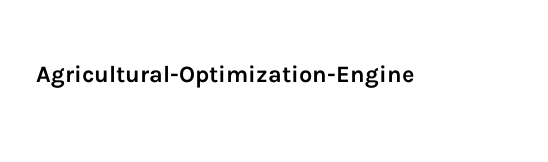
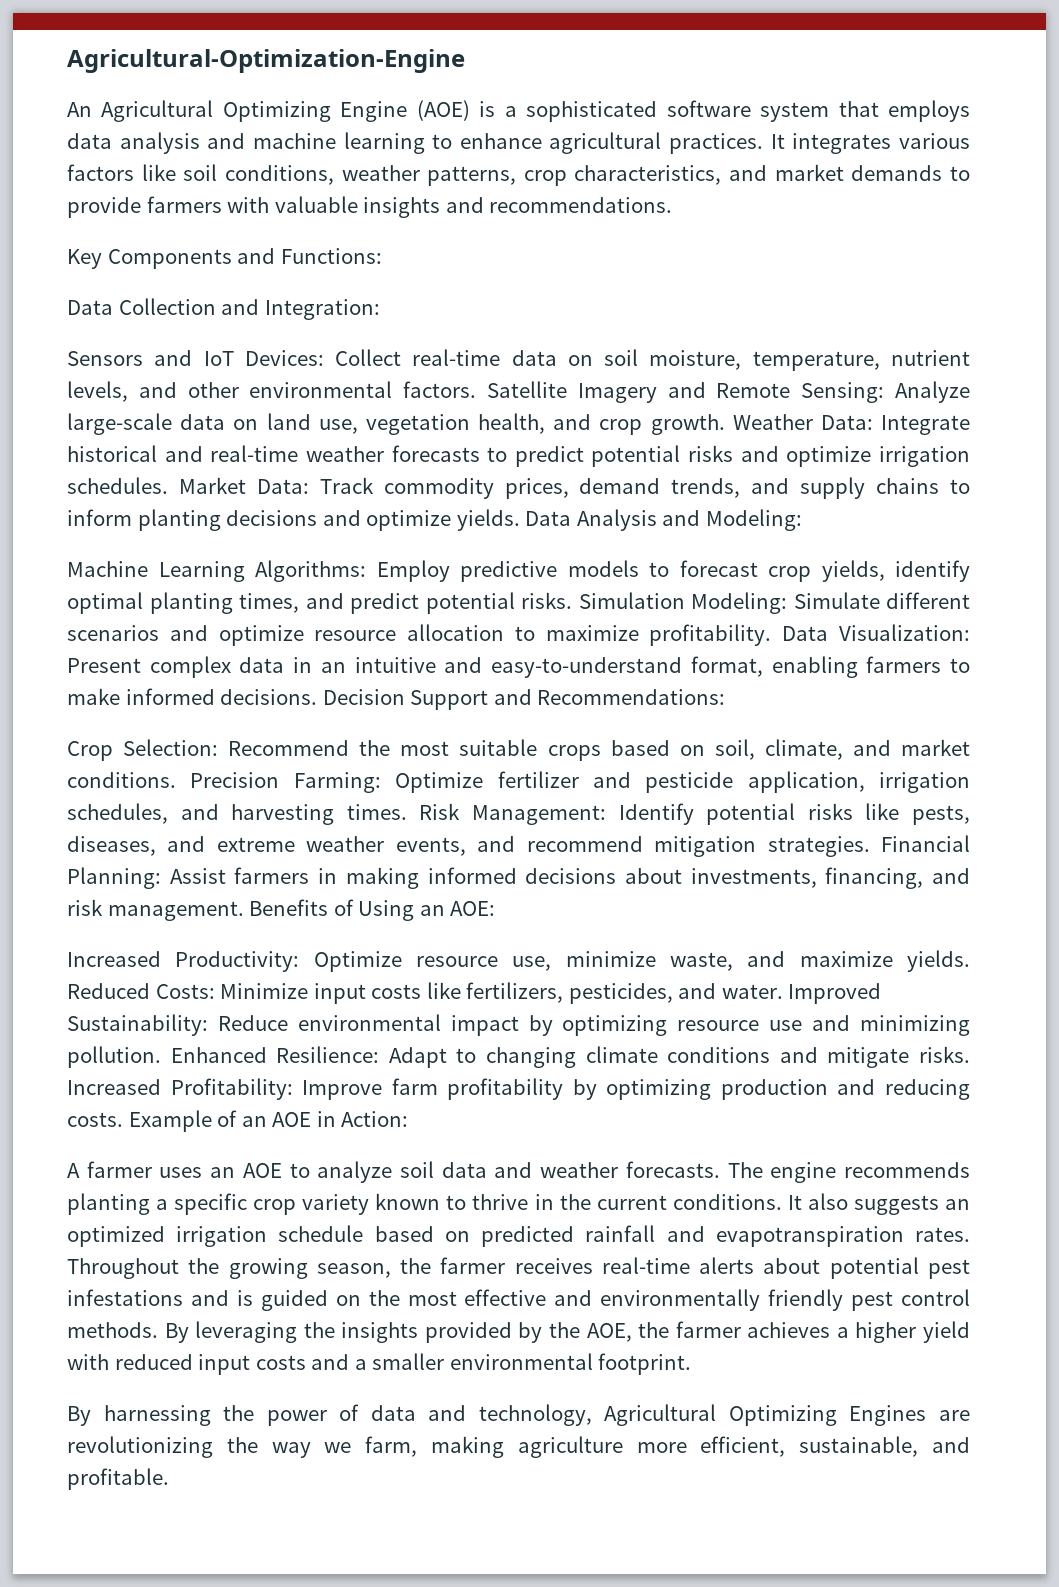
+ An Agricultural Optimizing Engine (AOE) is a sophisticated software system that employs data analysis and machine learning to enhance agricultural practices. It integrates various factors like soil conditions, weather patterns, crop characteristics, and market demands to provide farmers with valuable insights and recommendations.
+ Key Components and Functions:
+ Data Collection and Integration:
+ Sensors and IoT Devices: Collect real-time data on soil moisture, temperature, nutrient levels, and other environmental factors. Satellite Imagery and Remote Sensing: Analyze large-scale data on land use, vegetation health, and crop growth. Weather Data: Integrate historical and real-time weather forecasts to predict potential risks and optimize irrigation schedules. Market Data: Track commodity prices, demand trends, and supply chains to inform planting decisions and optimize yields. Data Analysis and Modeling:
+ Machine Learning Algorithms: Employ predictive models to forecast crop yields, identify optimal planting times, and predict potential risks. Simulation Modeling: Simulate different scenarios and optimize resource allocation to maximize profitability. Data Visualization: Present complex data in an intuitive and easy-to-understand format, enabling farmers to make informed decisions. Decision Support and Recommendations:
+ Crop Selection: Recommend the most suitable crops based on soil, climate, and market conditions. Precision Farming: Optimize fertilizer and pesticide application, irrigation schedules, and harvesting times. Risk Management: Identify potential risks like pests, diseases, and extreme weather events, and recommend mitigation strategies. Financial Planning: Assist farmers in making informed decisions about investments, financing, and risk management. Benefits of Using an AOE:
+ Increased Productivity: Optimize resource use, minimize waste, and maximize yields. Reduced Costs: Minimize input costs like fertilizers, pesticides, and water. Improved Sustainability: Reduce environmental impact by optimizing resource use and minimizing pollution. Enhanced Resilience: Adapt to changing climate conditions and mitigate risks. Increased Profitability: Improve farm profitability by optimizing production and reducing costs. Example of an AOE in Action:
+ A farmer uses an AOE to analyze soil data and weather forecasts. The engine recommends planting a specific crop variety known to thrive in the current conditions. It also suggests an optimized irrigation schedule based on predicted rainfall and evapotranspiration rates. Throughout the growing season, the farmer receives real-time alerts about potential pest infestations and is guided on the most effective and environmentally friendly pest control methods. By leveraging the insights provided by the AOE, the farmer achieves a higher yield with reduced input costs and a smaller environmental footprint.
+ By harnessing the power of data and technology, Agricultural Optimizing Engines are revolutionizing the way we farm, making agriculture more efficient, sustainable, and profitable.

